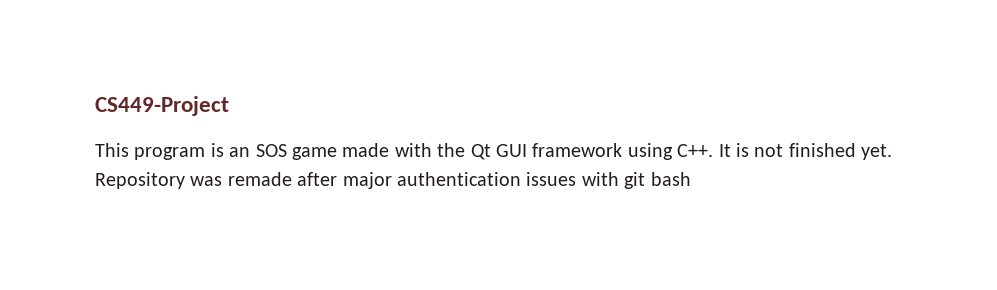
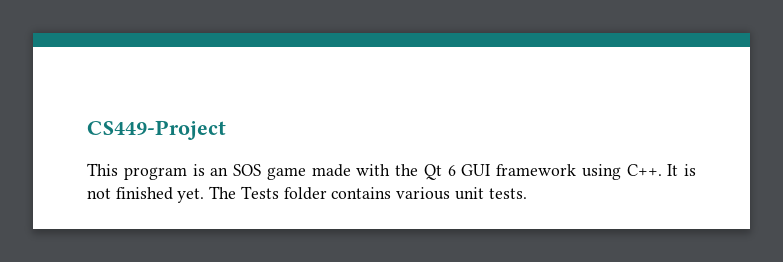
- This program is an SOS game made with the Qt GUI framework using C++. It is not finished yet.
+ This program is an SOS game made with the Qt 6 GUI framework using C++. It is not finished yet.
- Repository was remade after major authentication issues with git bash
+ The Tests folder contains various unit tests.

